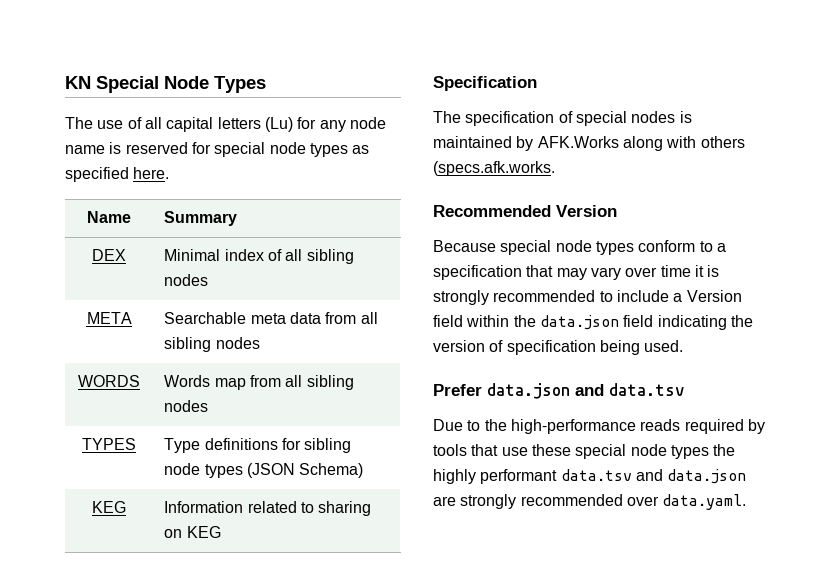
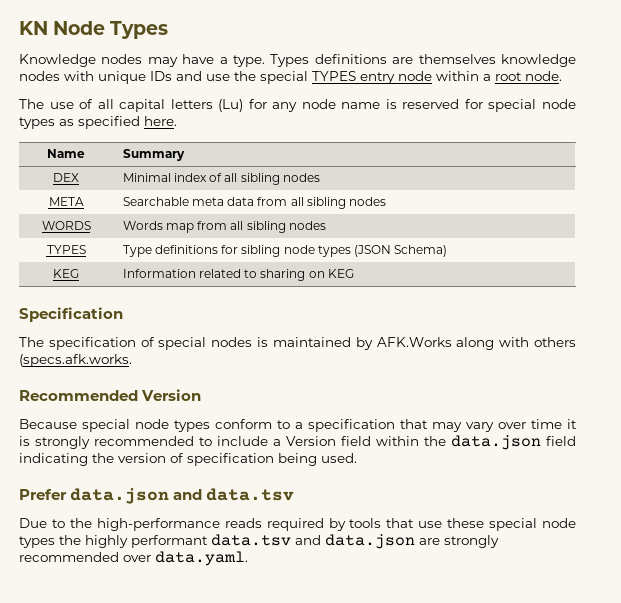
- KN Special Node Types
+ KN Node Types
+ Knowledge nodes may have a type. Types definitions are themselves knowledge nodes with unique IDs and use the special TYPES entry node within a root node.

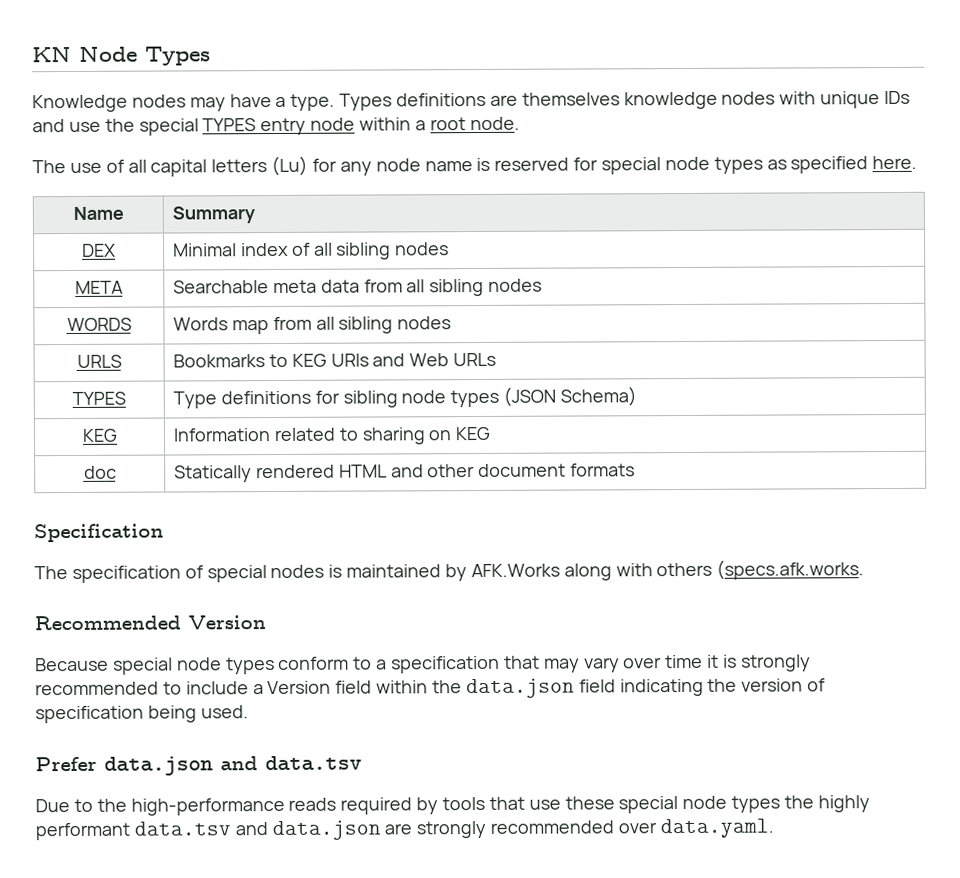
+ URLS | Bookmarks to KEG URIs and Web URLs
+ doc | Statically rendered HTML and other document formats

